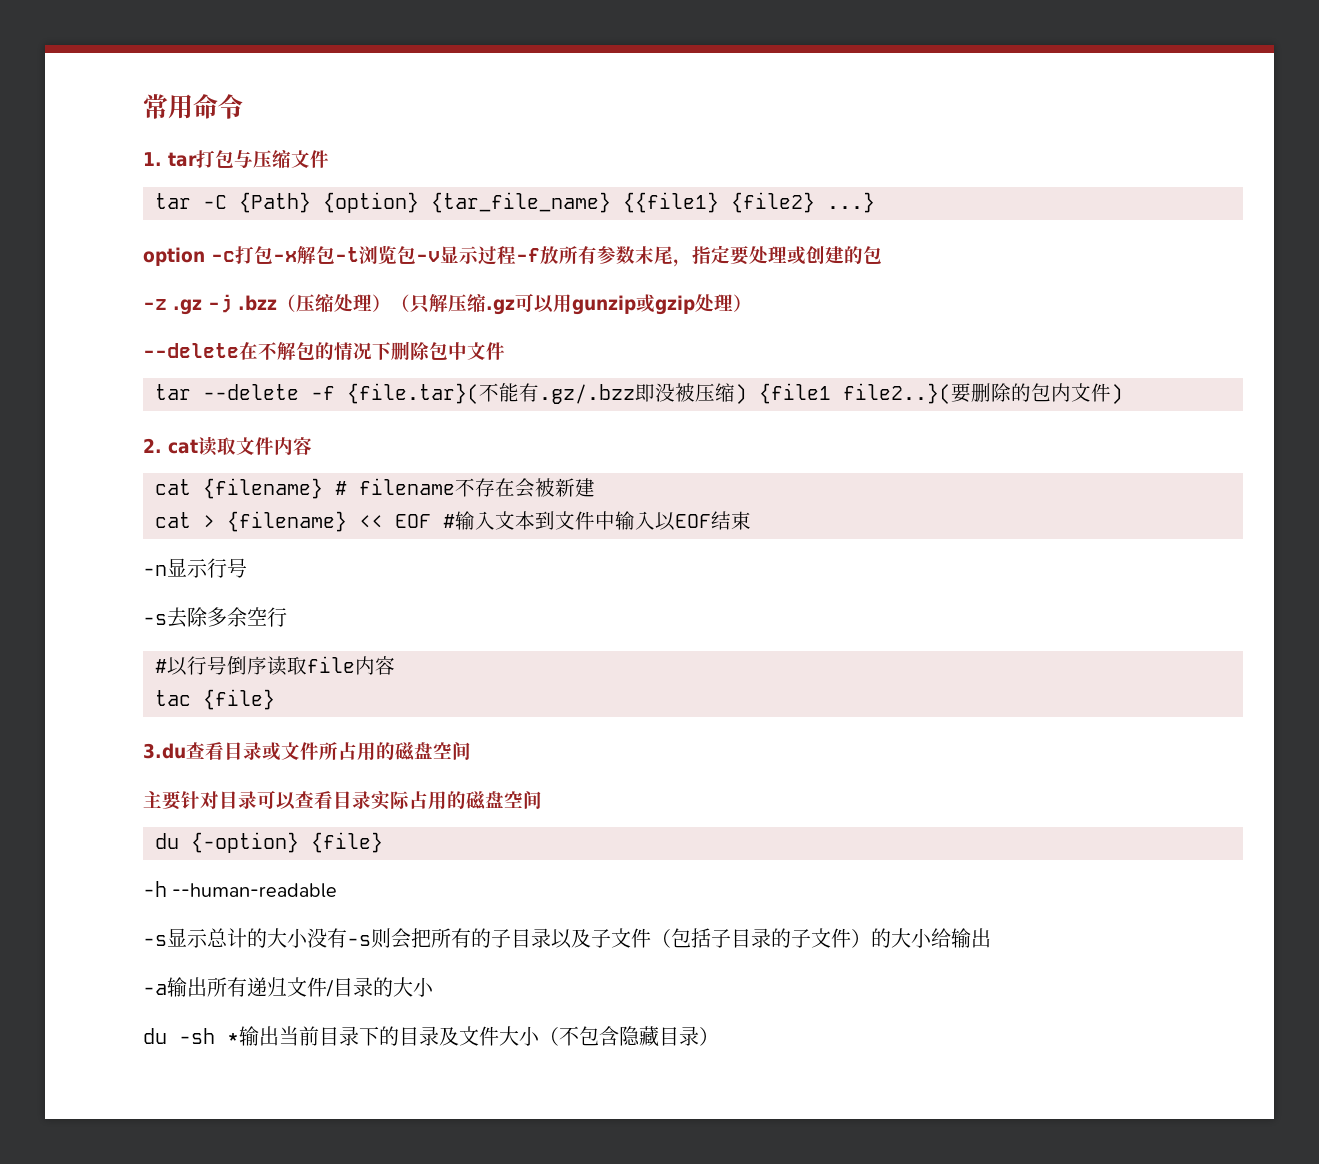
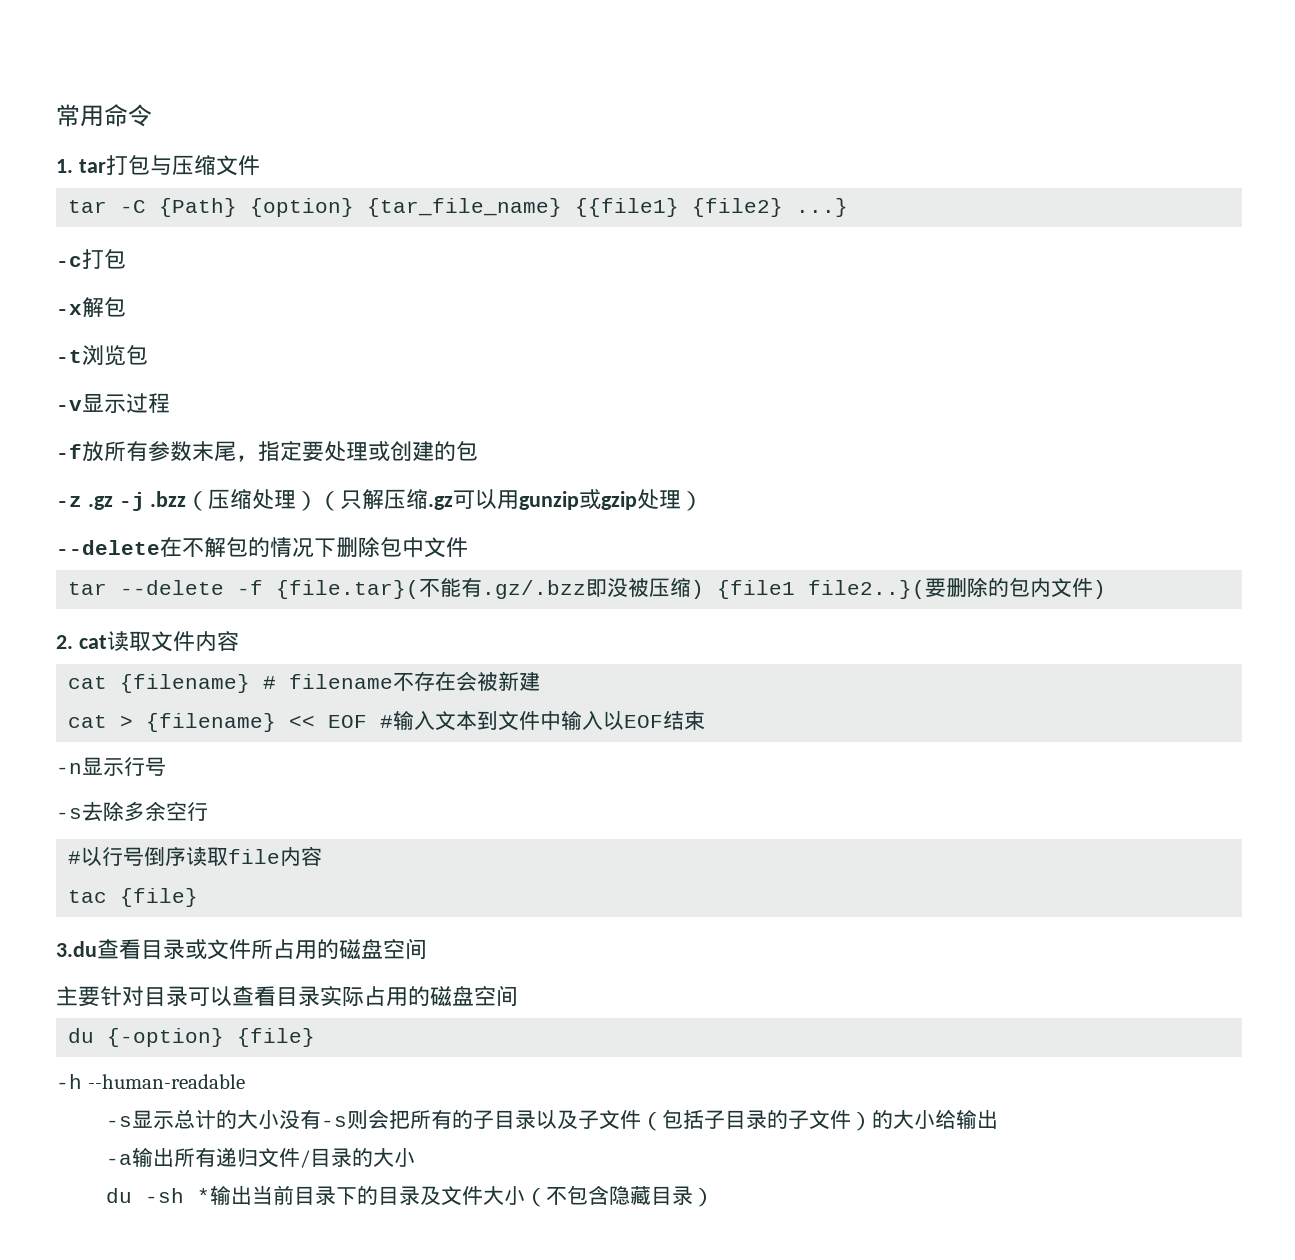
- option -c打包-x解包-t浏览包-v显示过程-f放所有参数末尾，指定要处理或创建的包
+ -c打包
+ -x解包
+ -t浏览包
+ -v显示过程
+ -f放所有参数末尾，指定要处理或创建的包

